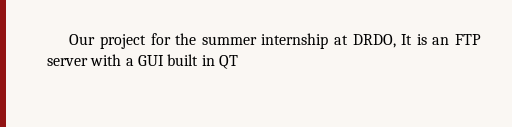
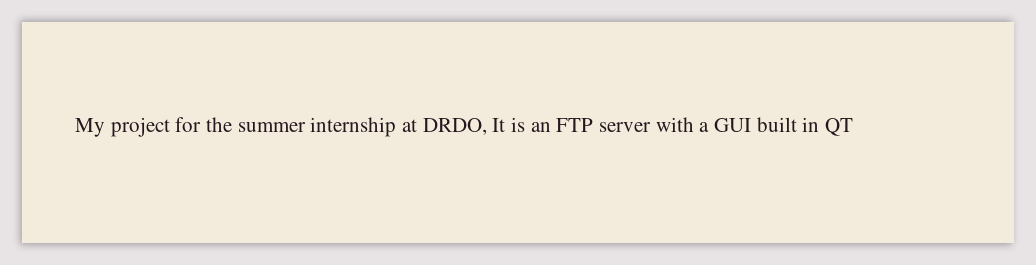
- Our project for the summer internship at DRDO, It is an FTP server with a GUI built in QT
+ My project for the summer internship at DRDO, It is an FTP server with a GUI built in QT

